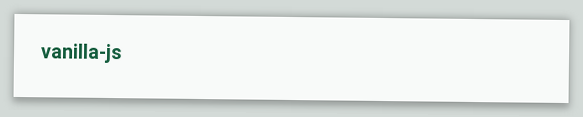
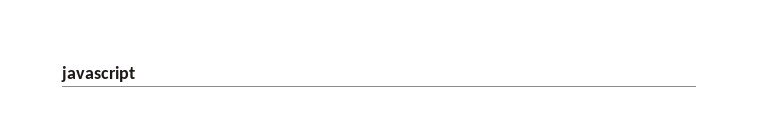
- vanilla-js
+ javascript

